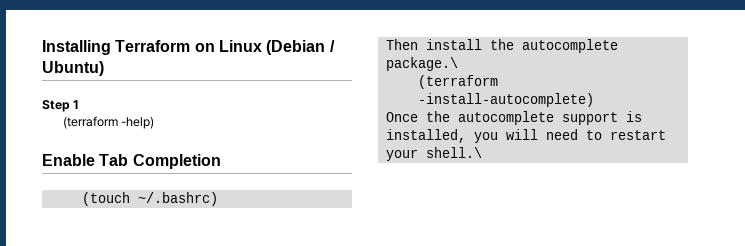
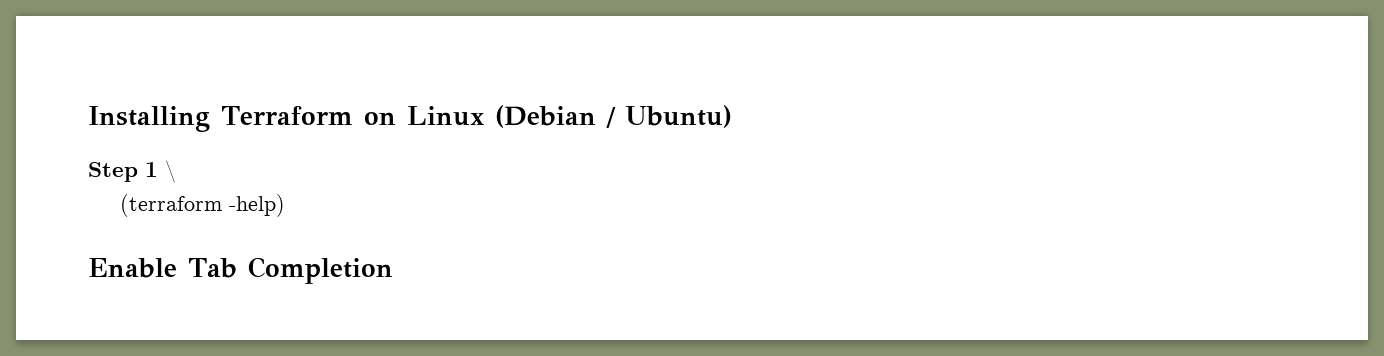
- Step 1
+ Step 1 \
- (touch ~/.bashrc)
- Then install the autocomplete package.\
- (terraform -install-autocomplete)
- Once the autocomplete support is installed, you will need to restart your shell.\

